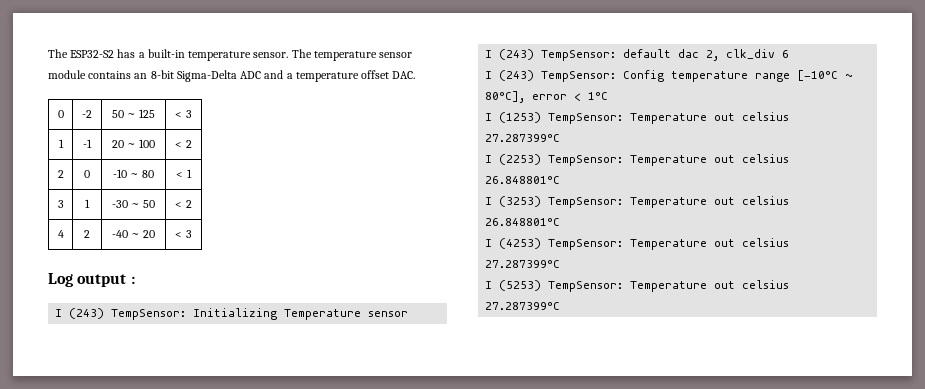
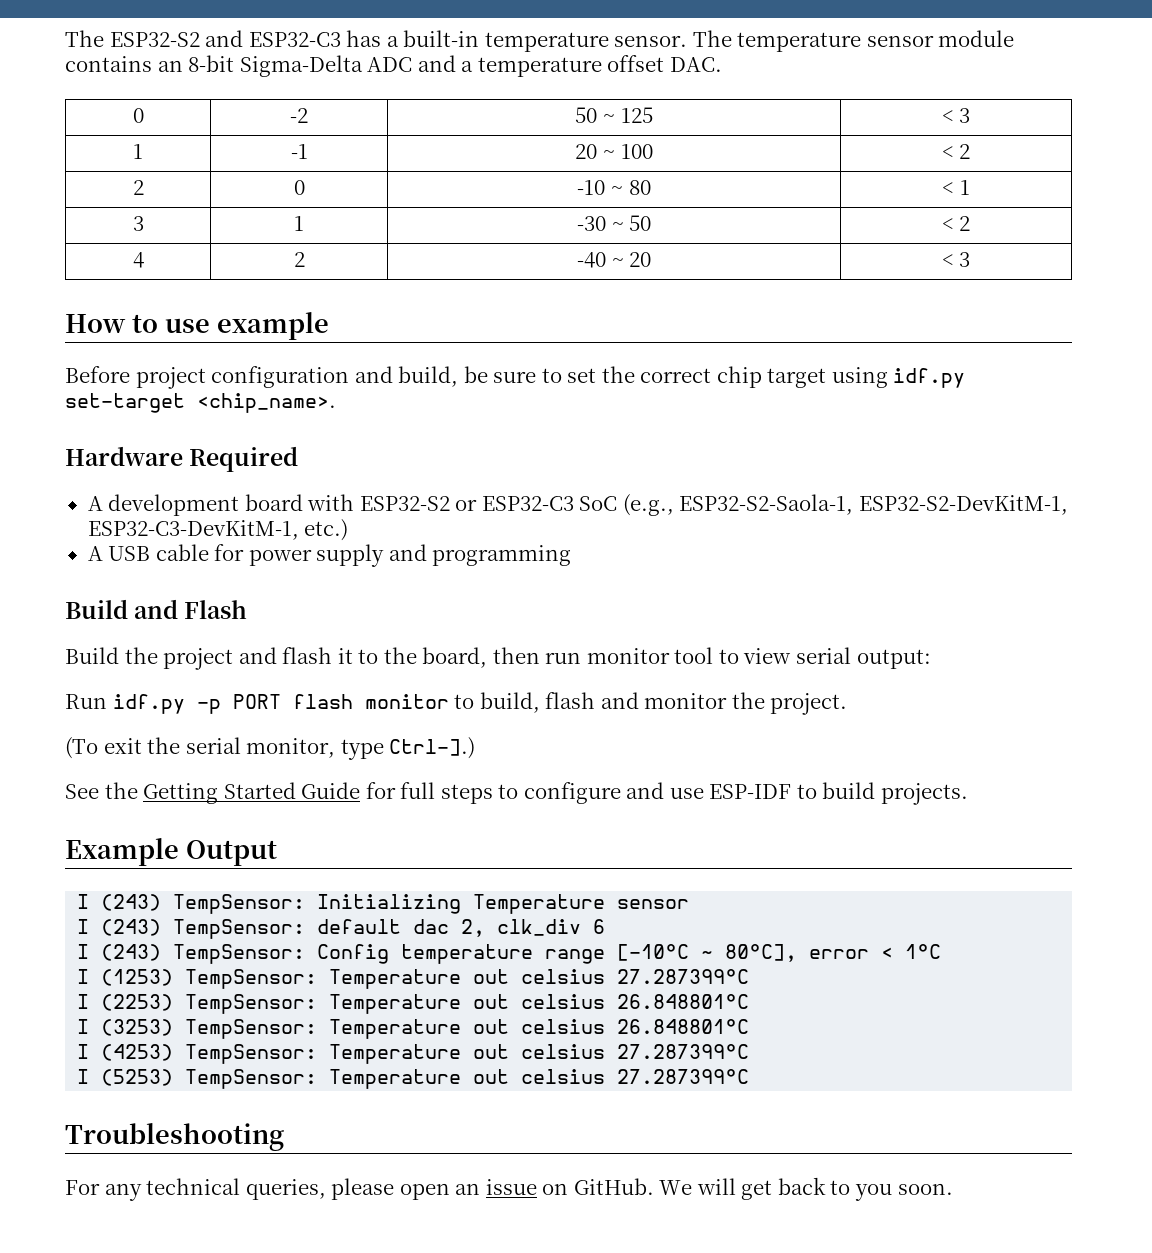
- The ESP32-S2 has a built-in temperature sensor.
+ The ESP32-S2 and ESP32-C3 has a built-in temperature sensor.
- Log output :
+ How to use example
+ Before project configuration and build, be sure to set the correct chip target using idf.py set-target <chip_name>.
+ Hardware Required
+ A development board with ESP32-S2 or ESP32-C3 SoC (e.g., ESP32-S2-Saola-1, ESP32-S2-DevKitM-1, ESP32-C3-DevKitM-1, etc.)
+ A USB cable for power supply and programming
+ Build and Flash
+ Build the project and flash it to the board, then run monitor tool to view serial output:
+ Run idf.py -p PORT flash monitor to build, flash and monitor the project.
+ (To exit the serial monitor, type Ctrl-].)
+ See the Getting Started Guide for full steps to configure and use ESP-IDF to build projects.
+ Example Output
+ Troubleshooting
+ For any technical queries, please open an issue on GitHub. We will get back to you soon.

